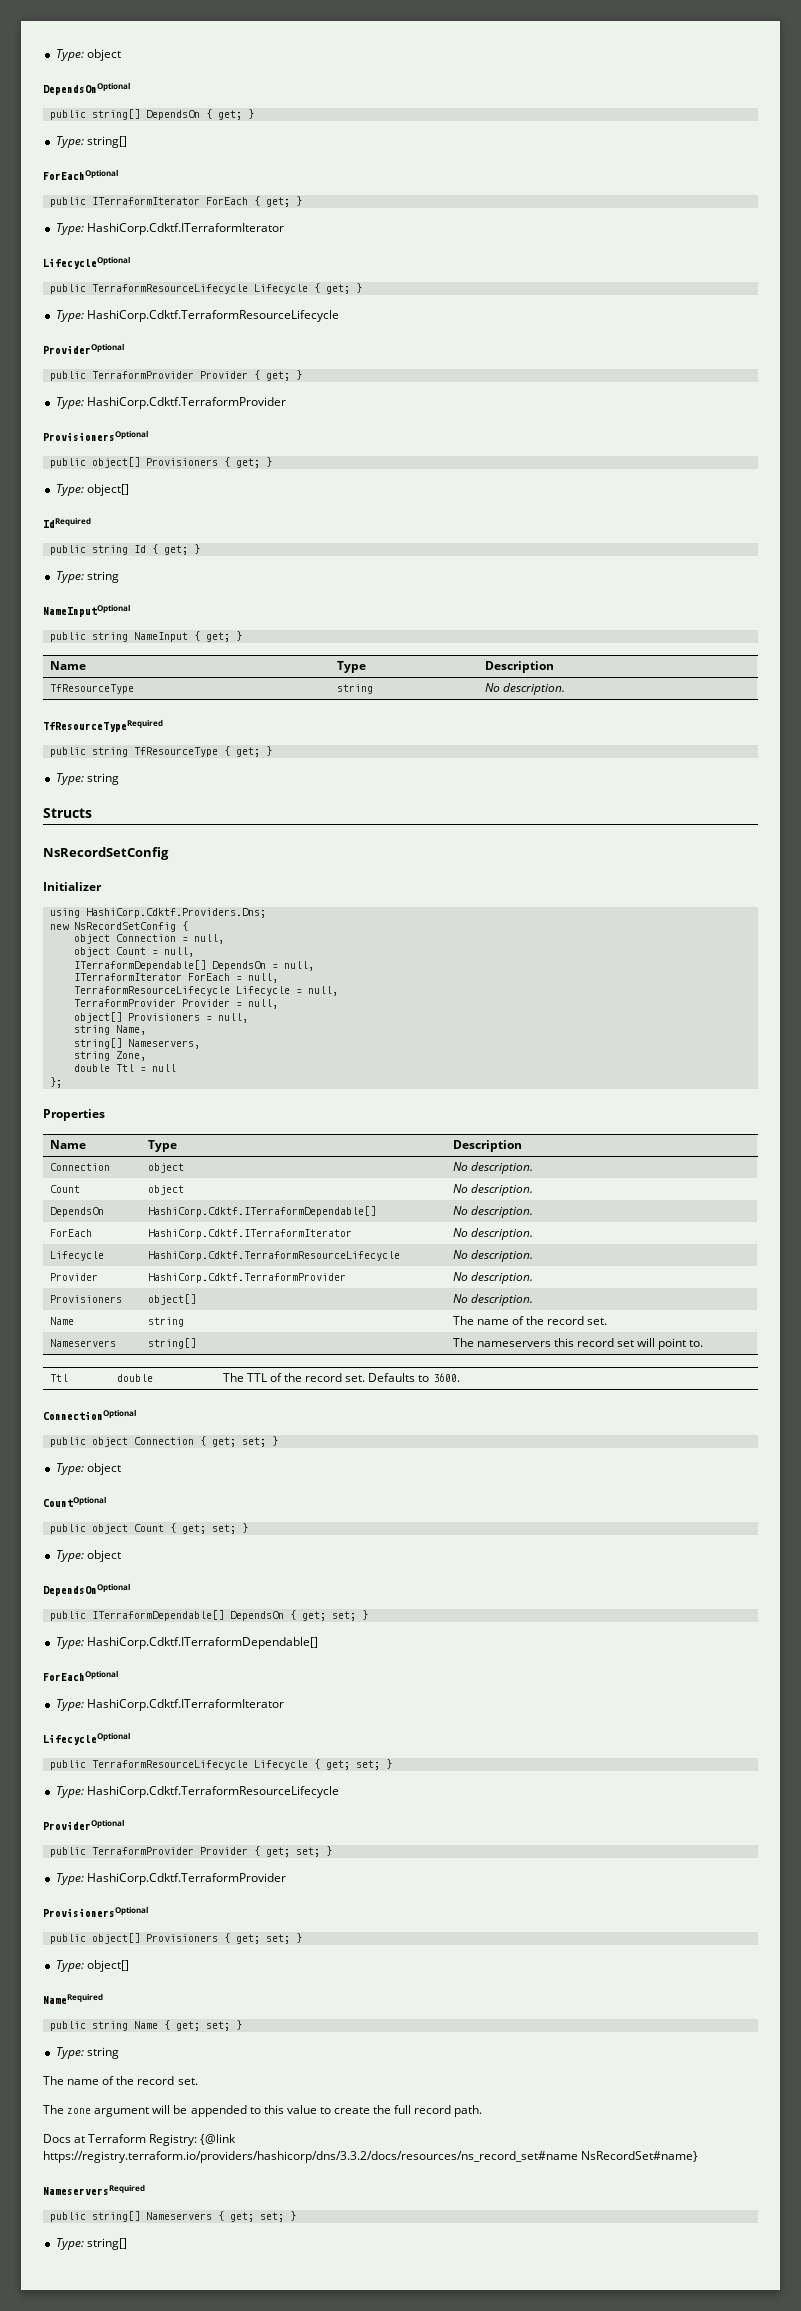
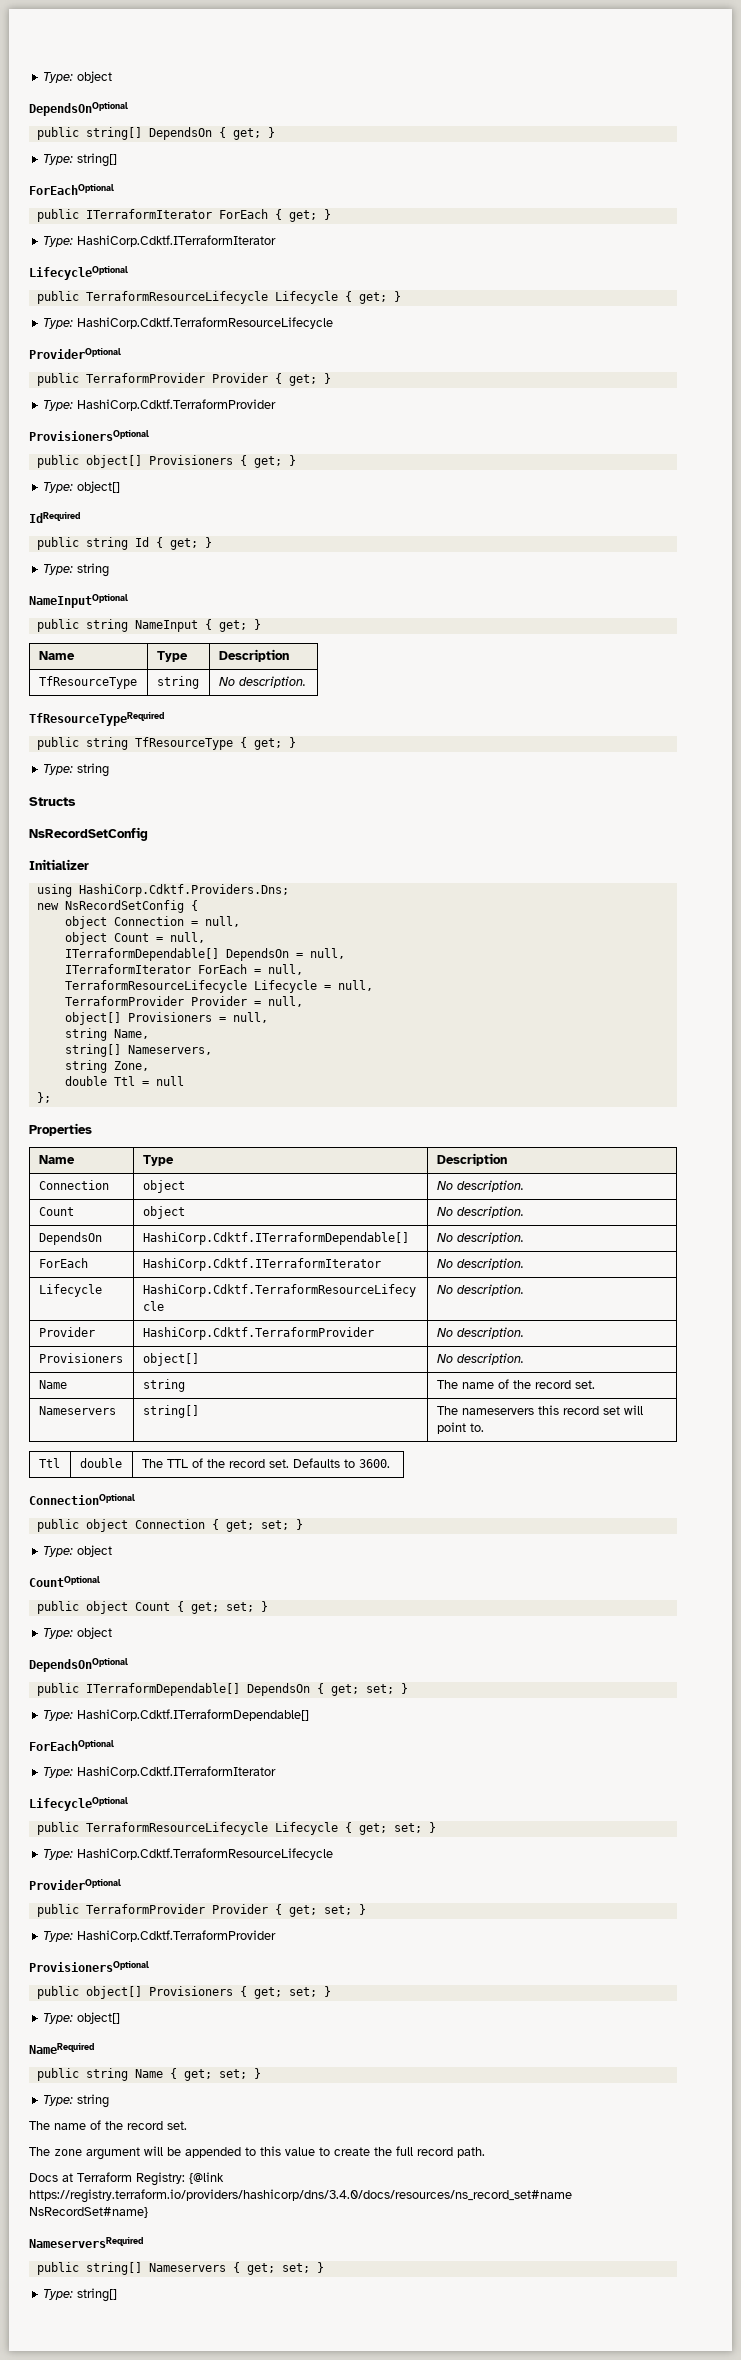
- Docs at Terraform Registry: {@link https://registry.terraform.io/providers/hashicorp/dns/3.3.2/docs/resources/ns_record_set#name NsRecordSet#name}
+ Docs at Terraform Registry: {@link https://registry.terraform.io/providers/hashicorp/dns/3.4.0/docs/resources/ns_record_set#name NsRecordSet#name}

